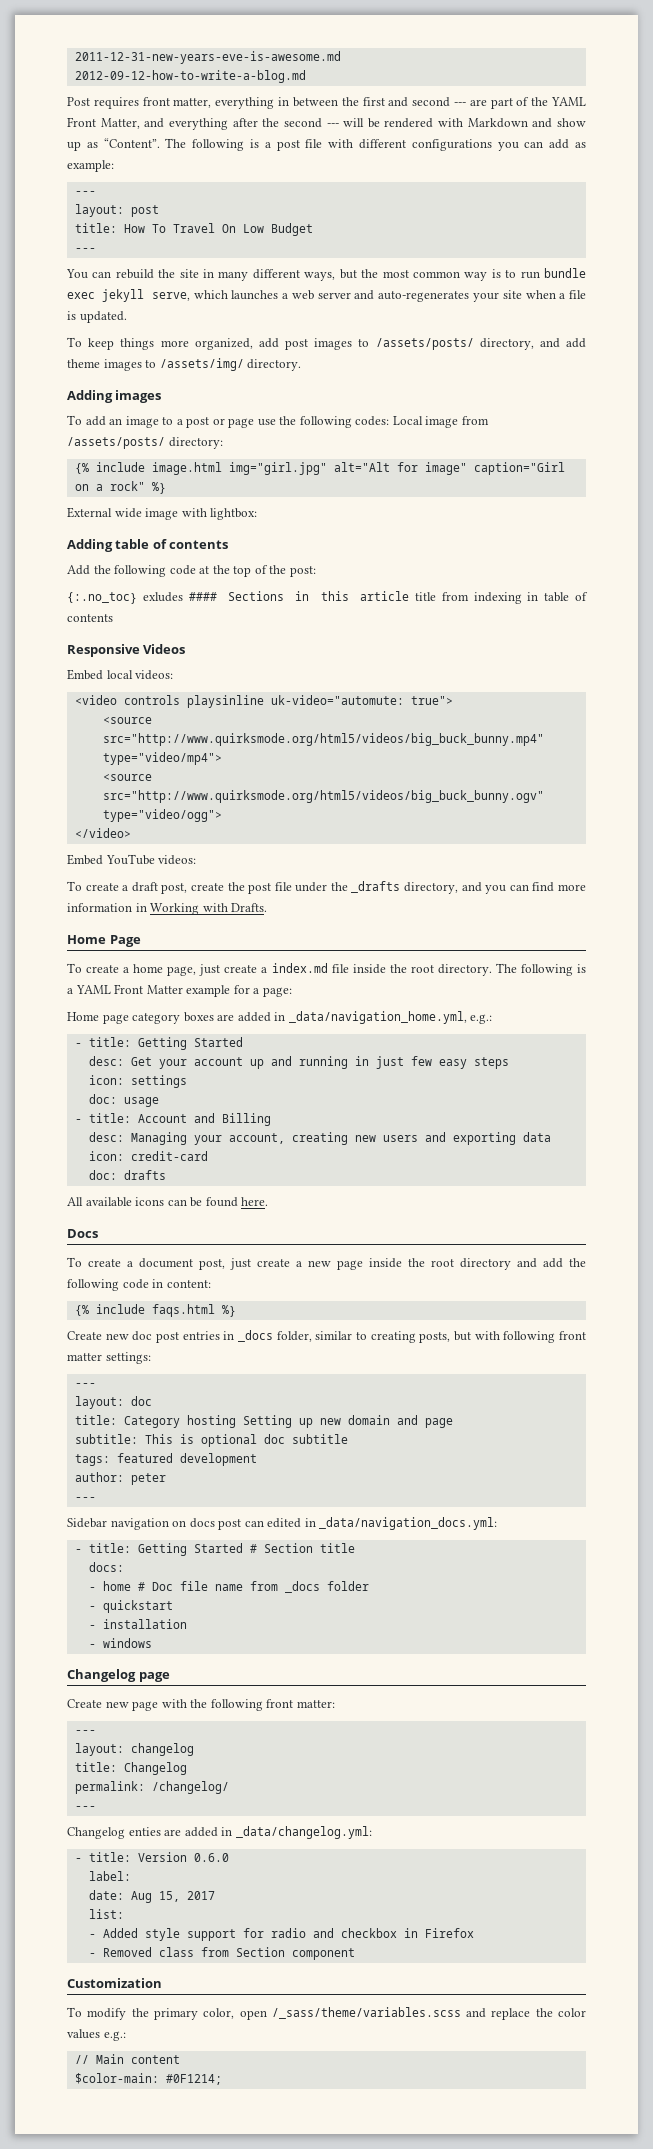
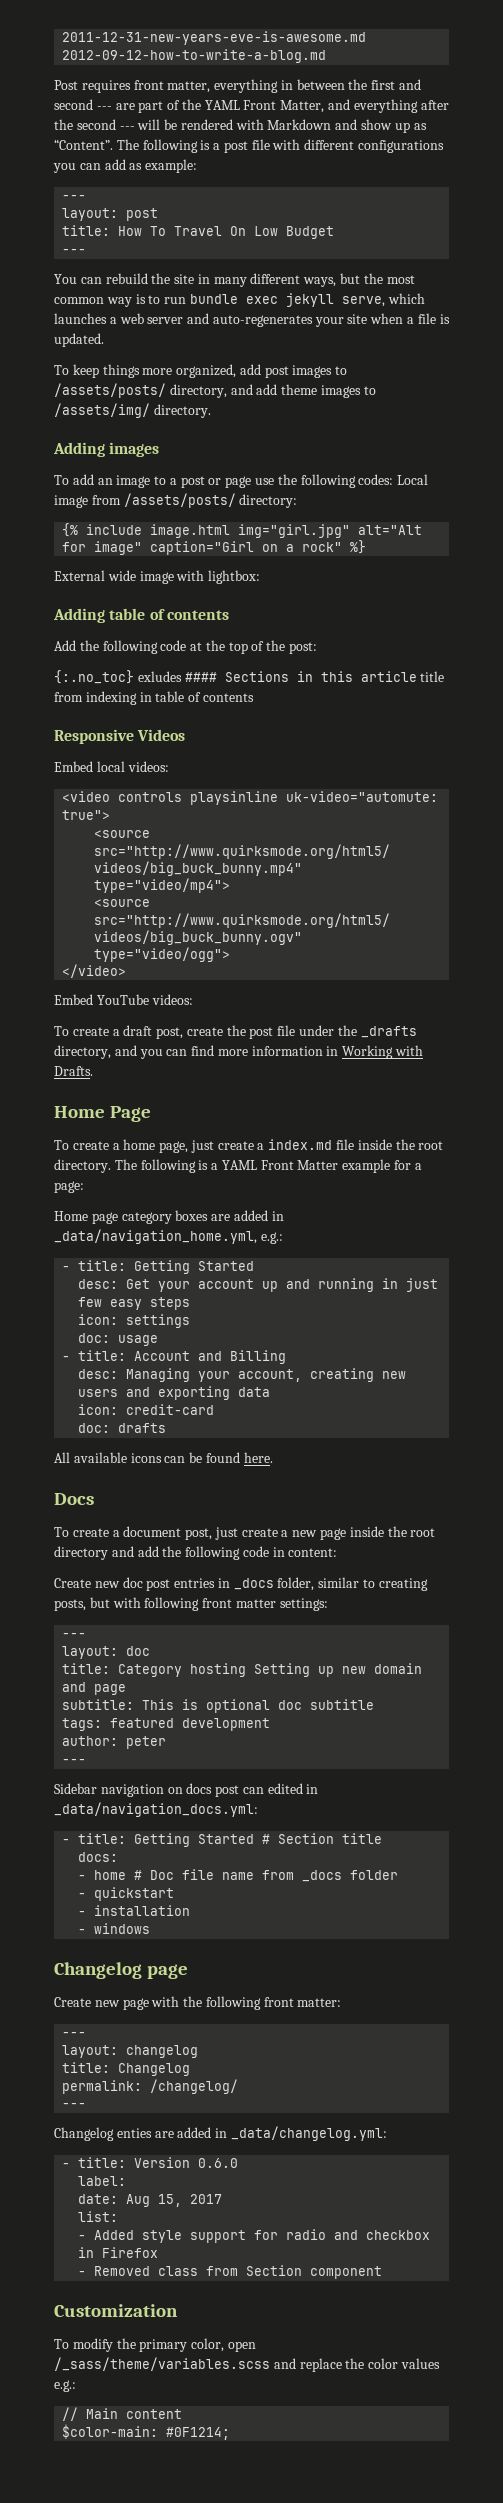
- {% include faqs.html %}

